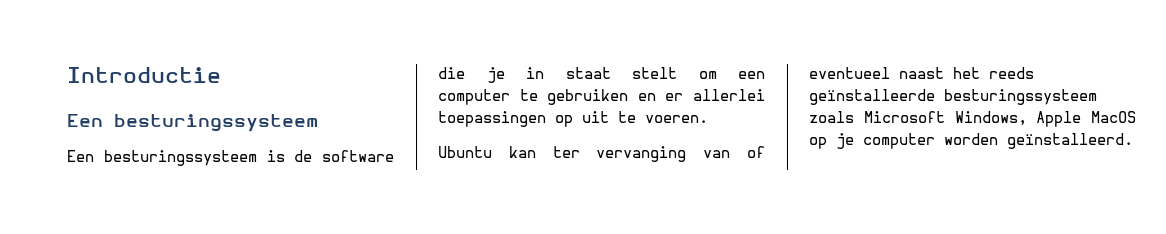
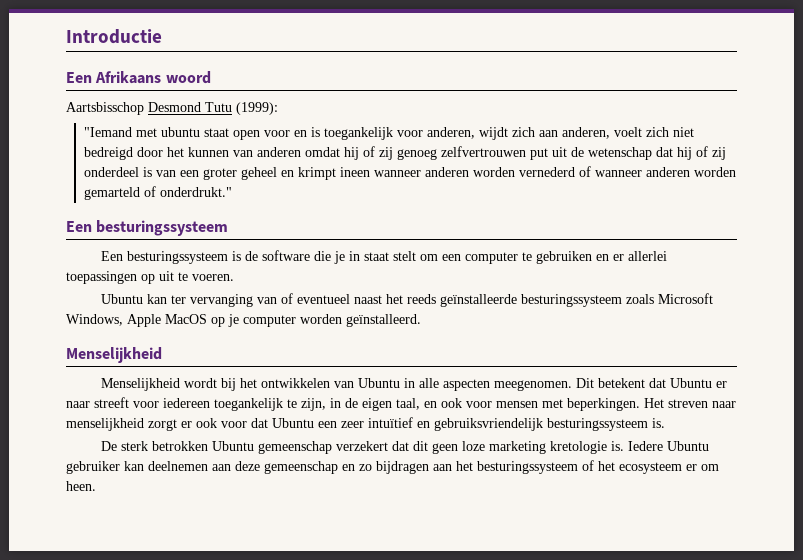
+ Een Afrikaans woord
+ Aartsbisschop Desmond Tutu (1999):
+ "Iemand met ubuntu staat open voor en is toegankelijk voor anderen, wijdt zich aan anderen, voelt zich niet bedreigd door het kunnen van anderen omdat hij of zij genoeg zelfvertrouwen put uit de wetenschap dat hij of zij onderdeel is van een groter geheel en krimpt ineen wanneer anderen worden vernederd of wanneer anderen worden gemarteld of onderdrukt."
  Ubuntu kan ter vervanging van of eventueel naast het reeds geïnstalleerde besturingssysteem zoals Microsoft Windows, Apple MacOS op je computer worden geïnstalleerd.
+ Menselijkheid
+ Menselijkheid wordt bij het ontwikkelen van Ubuntu in alle aspecten meegenomen. Dit betekent dat Ubuntu er naar streeft voor iedereen toegankelijk te zijn, in de eigen taal, en ook voor mensen met beperkingen. Het streven naar menselijkheid zorgt er ook voor dat Ubuntu een zeer intuïtief en gebruiksvriendelijk besturingssysteem is.
+ De sterk betrokken Ubuntu gemeenschap verzekert dat dit geen loze marketing kretologie is. Iedere Ubuntu gebruiker kan deelnemen aan deze gemeenschap en zo bijdragen aan het besturingssysteem of het ecosysteem er om heen.

